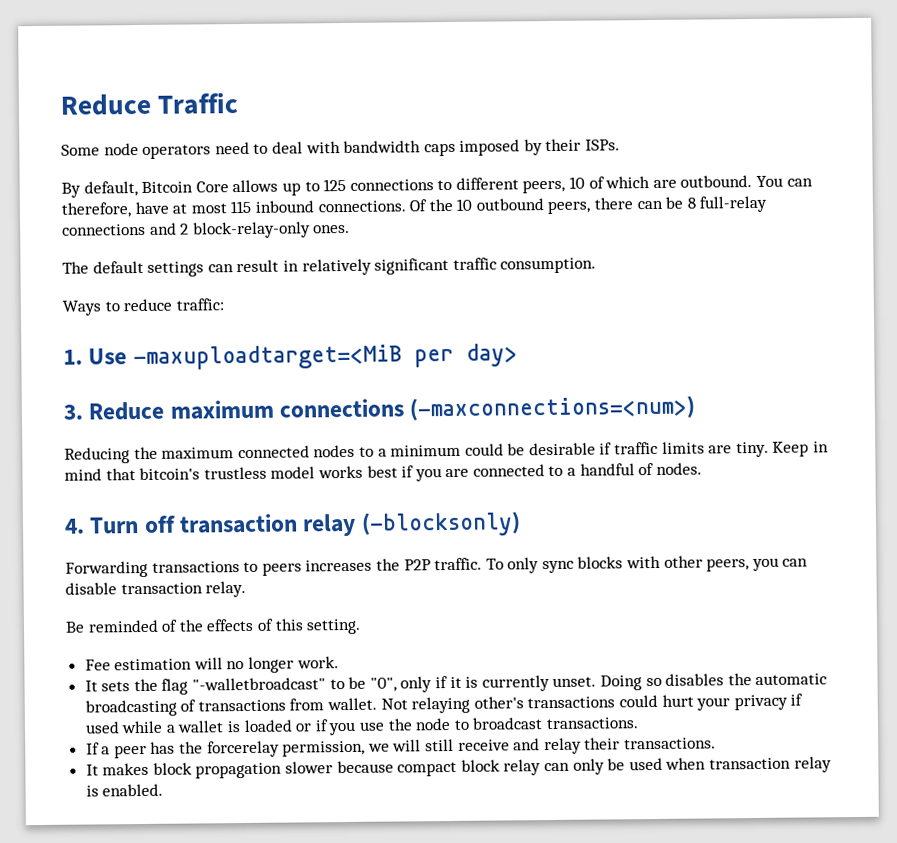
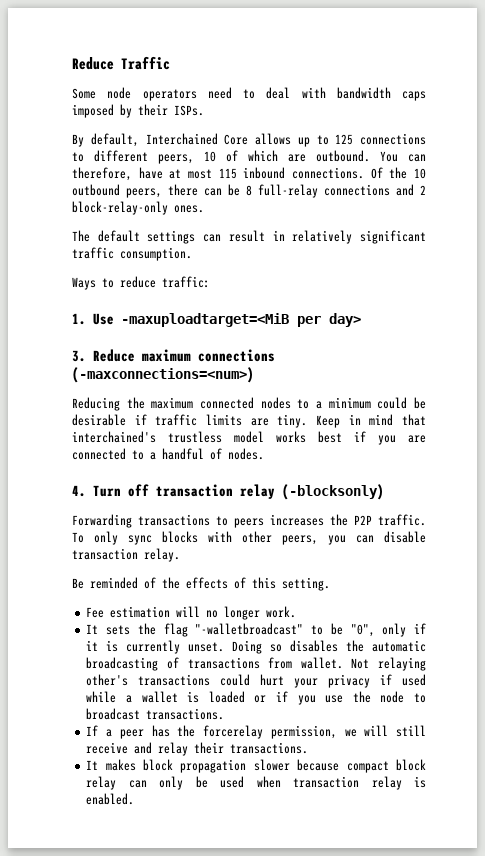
- By default, Bitcoin Core allows up to 125 connections to different peers, 10 of which are outbound.
+ By default, Interchained Core allows up to 125 connections to different peers, 10 of which are outbound.
- Keep in mind that bitcoin's trustless model works best if you are connected to a handful of nodes.
+ Keep in mind that interchained's trustless model works best if you are connected to a handful of nodes.

